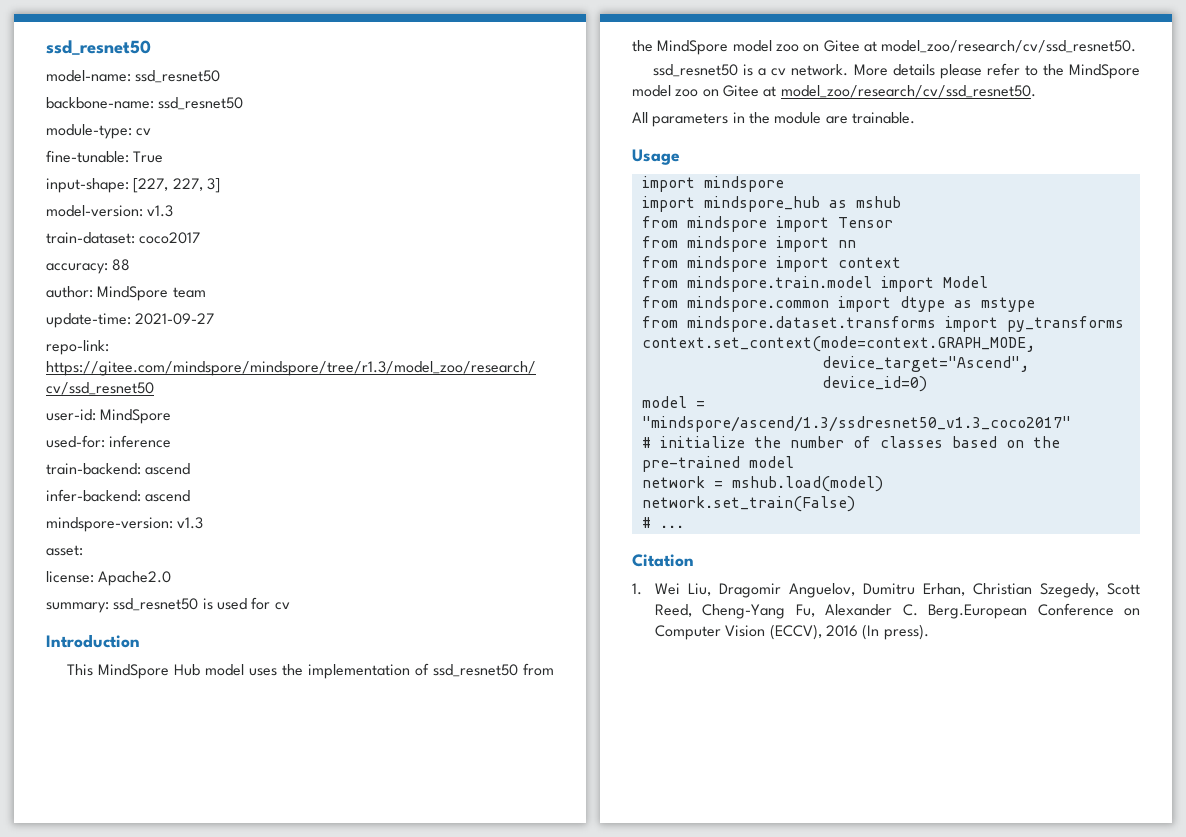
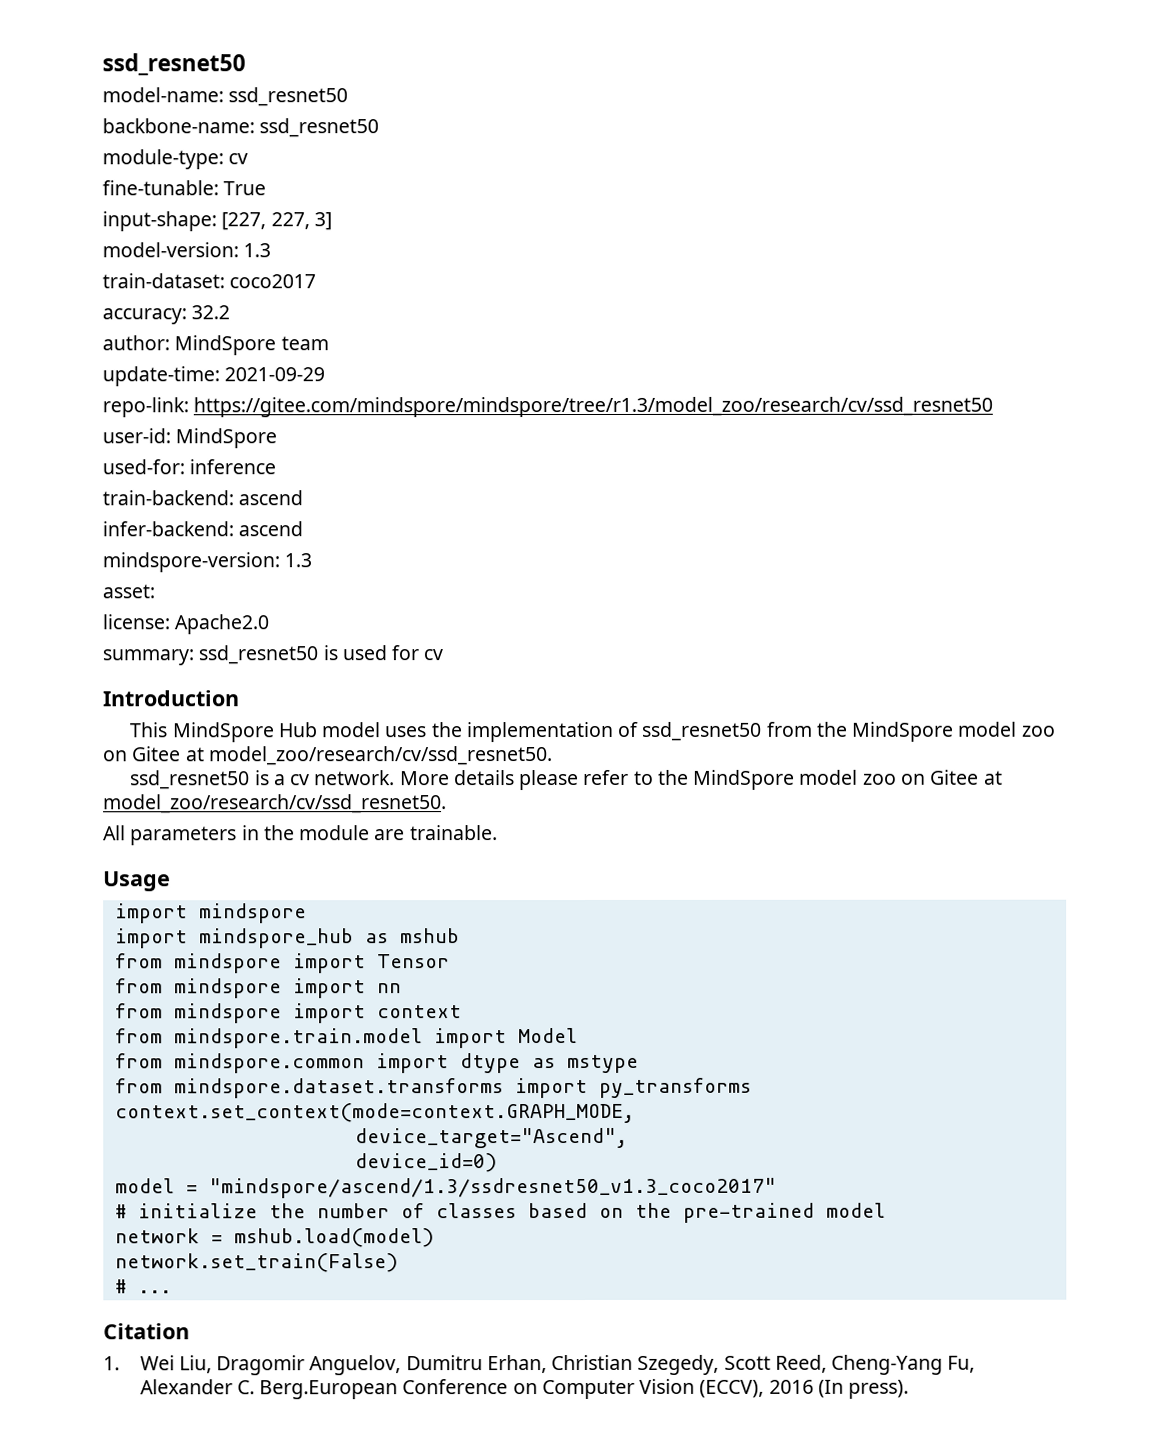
- model-version: v1.3
+ model-version: 1.3
- accuracy: 88
+ accuracy: 32.2
- update-time: 2021-09-27
+ update-time: 2021-09-29
- mindspore-version: v1.3
+ mindspore-version: 1.3

